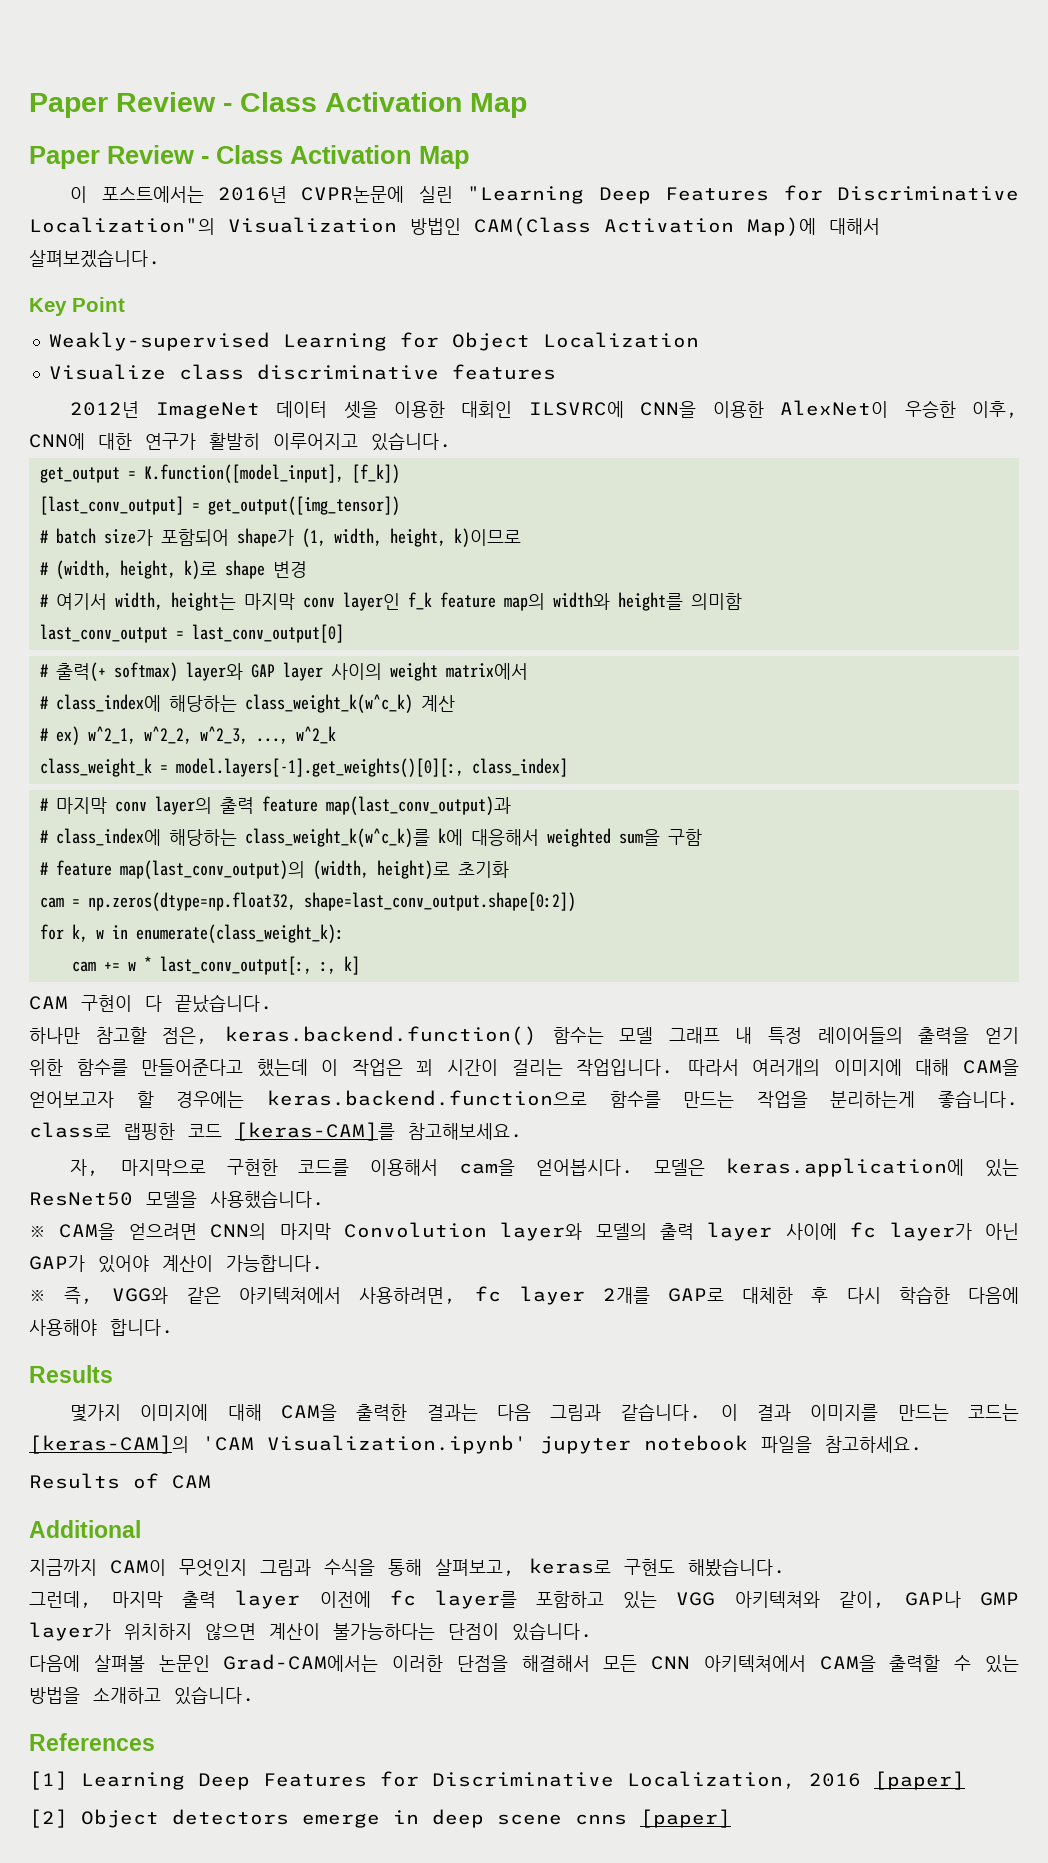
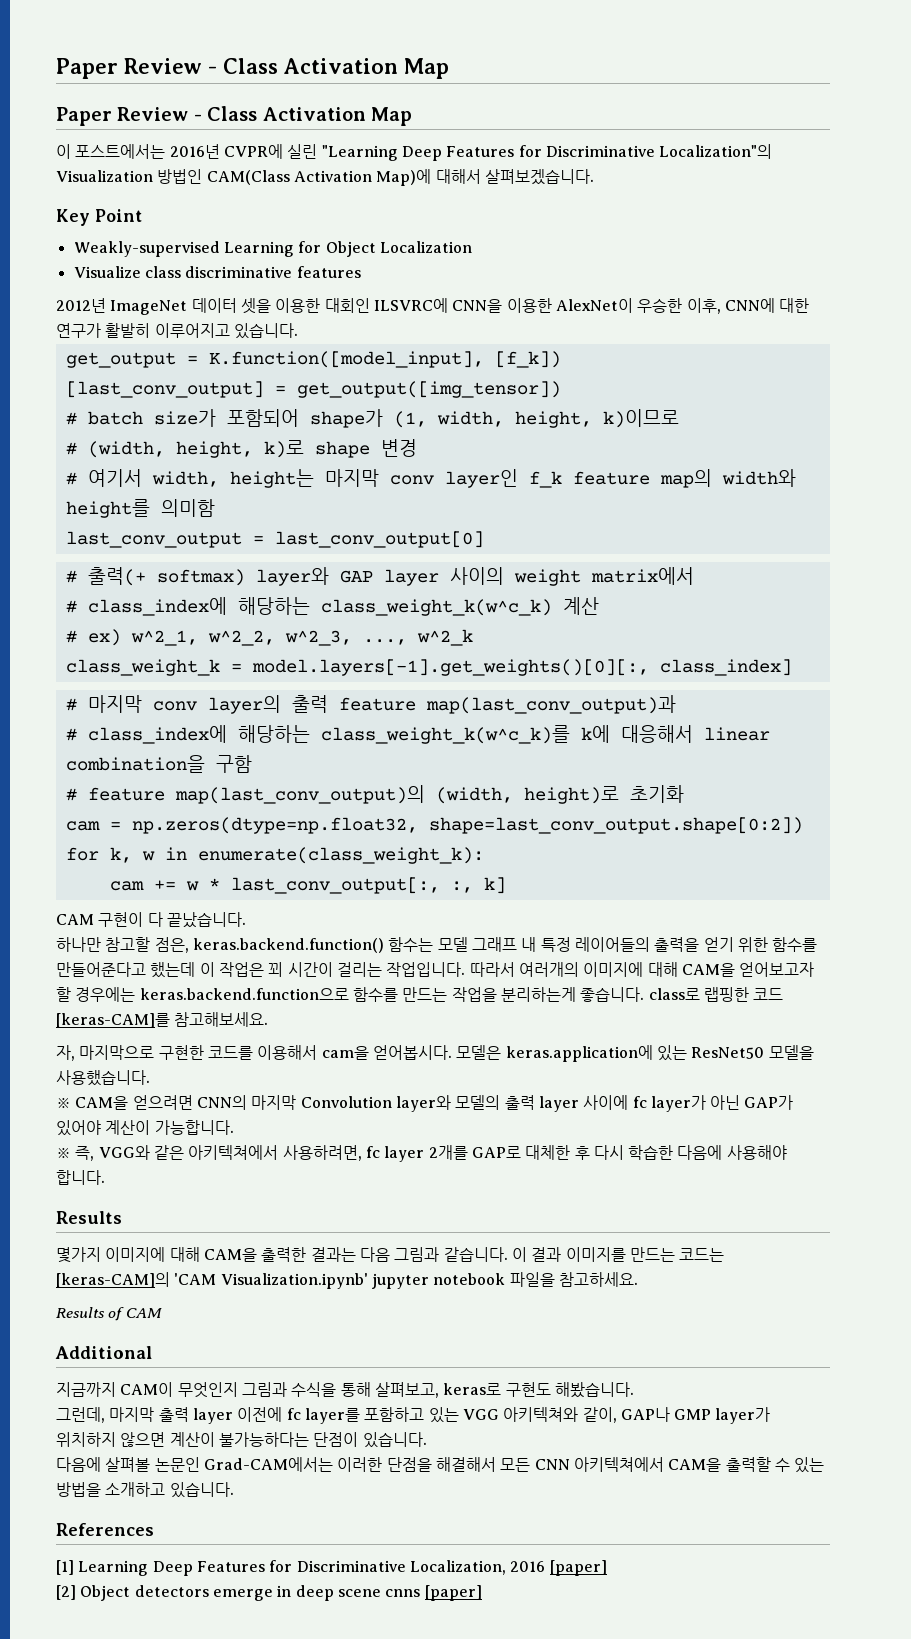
- 이 포스트에서는 2016년 CVPR논문에 실린 "Learning Deep Features for Discriminative Localization"의 Visualization 방법인 CAM(Class Activation Map)에 대해서 살펴보겠습니다.
+ 이 포스트에서는 2016년 CVPR에 실린 "Learning Deep Features for Discriminative Localization"의 Visualization 방법인 CAM(Class Activation Map)에 대해서 살펴보겠습니다.
- # class_index에 해당하는 class_weight_k(w^c_k)를 k에 대응해서 weighted sum을 구함
+ # class_index에 해당하는 class_weight_k(w^c_k)를 k에 대응해서 linear combination을 구함

